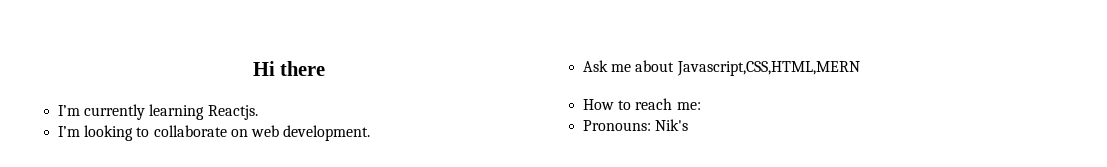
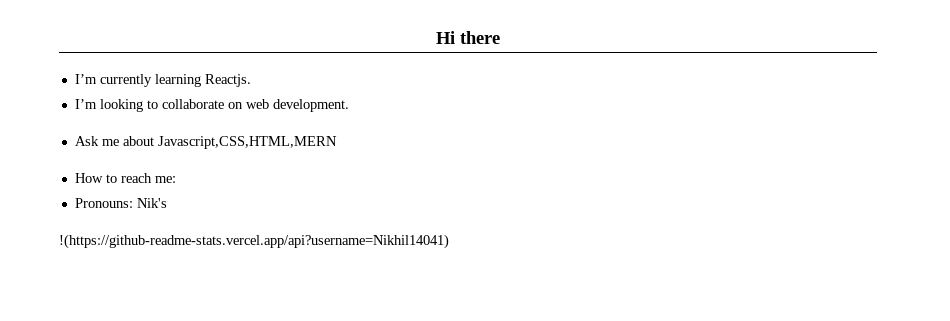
+ !(https://github-readme-stats.vercel.app/api?username=Nikhil14041)

